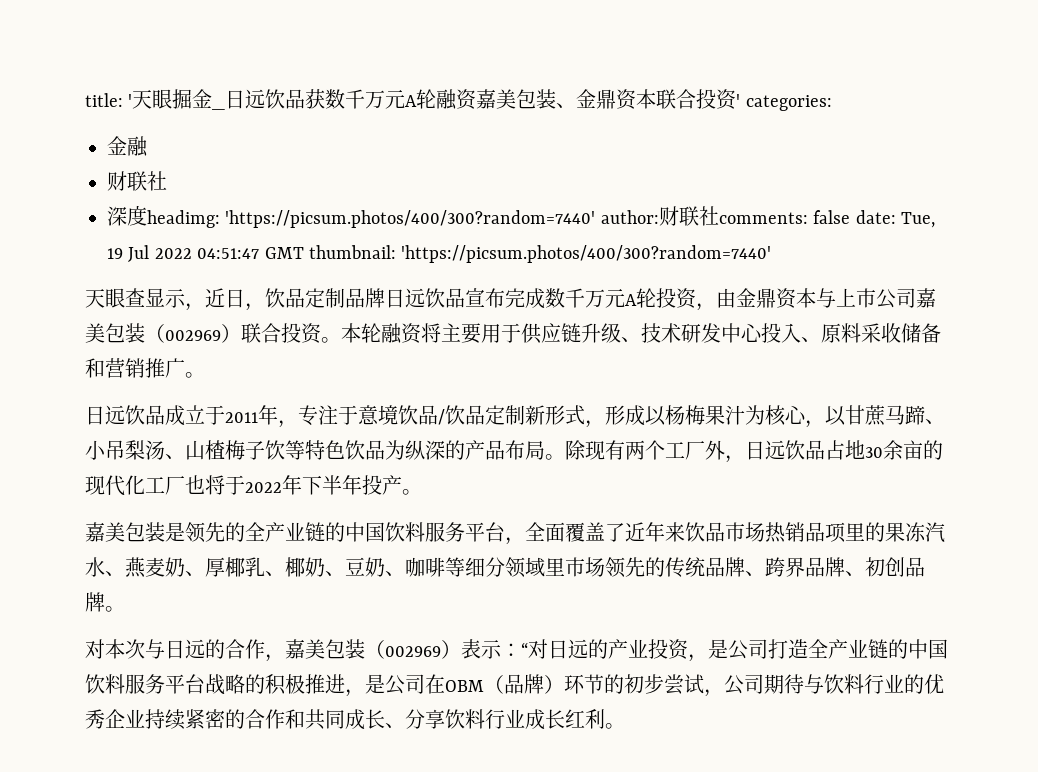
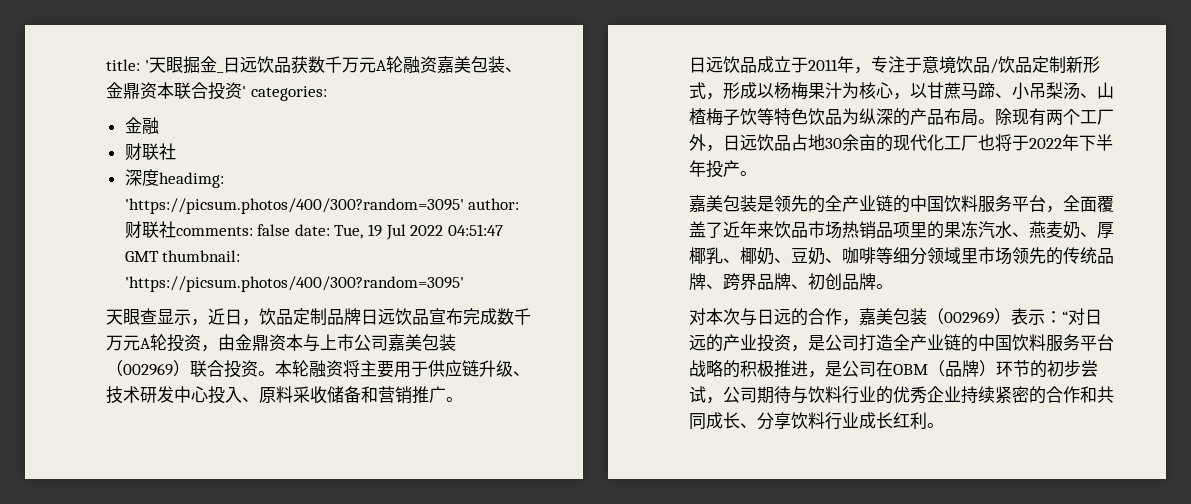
- 深度headimg: 'https://picsum.photos/400/300?random=7440' author:财联社comments: false date: Tue, 19 Jul 2022 04:51:47 GMT thumbnail: 'https://picsum.photos/400/300?random=7440'
+ 深度headimg: 'https://picsum.photos/400/300?random=3095' author:财联社comments: false date: Tue, 19 Jul 2022 04:51:47 GMT thumbnail: 'https://picsum.photos/400/300?random=3095'

